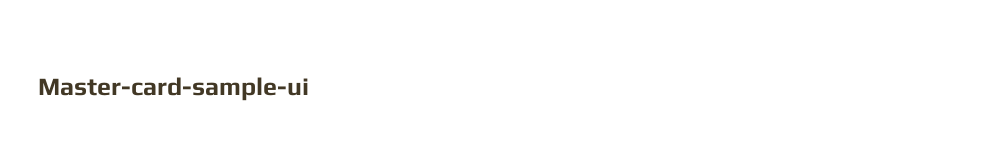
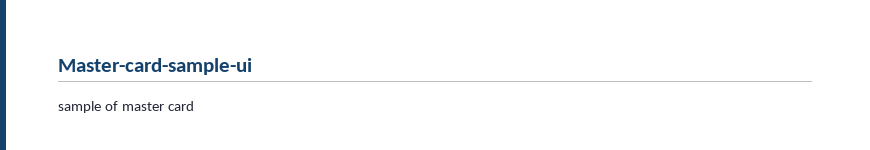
+ sample of master card

